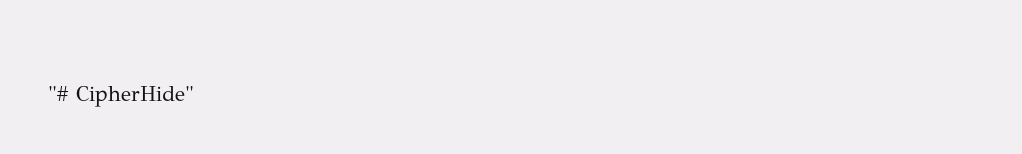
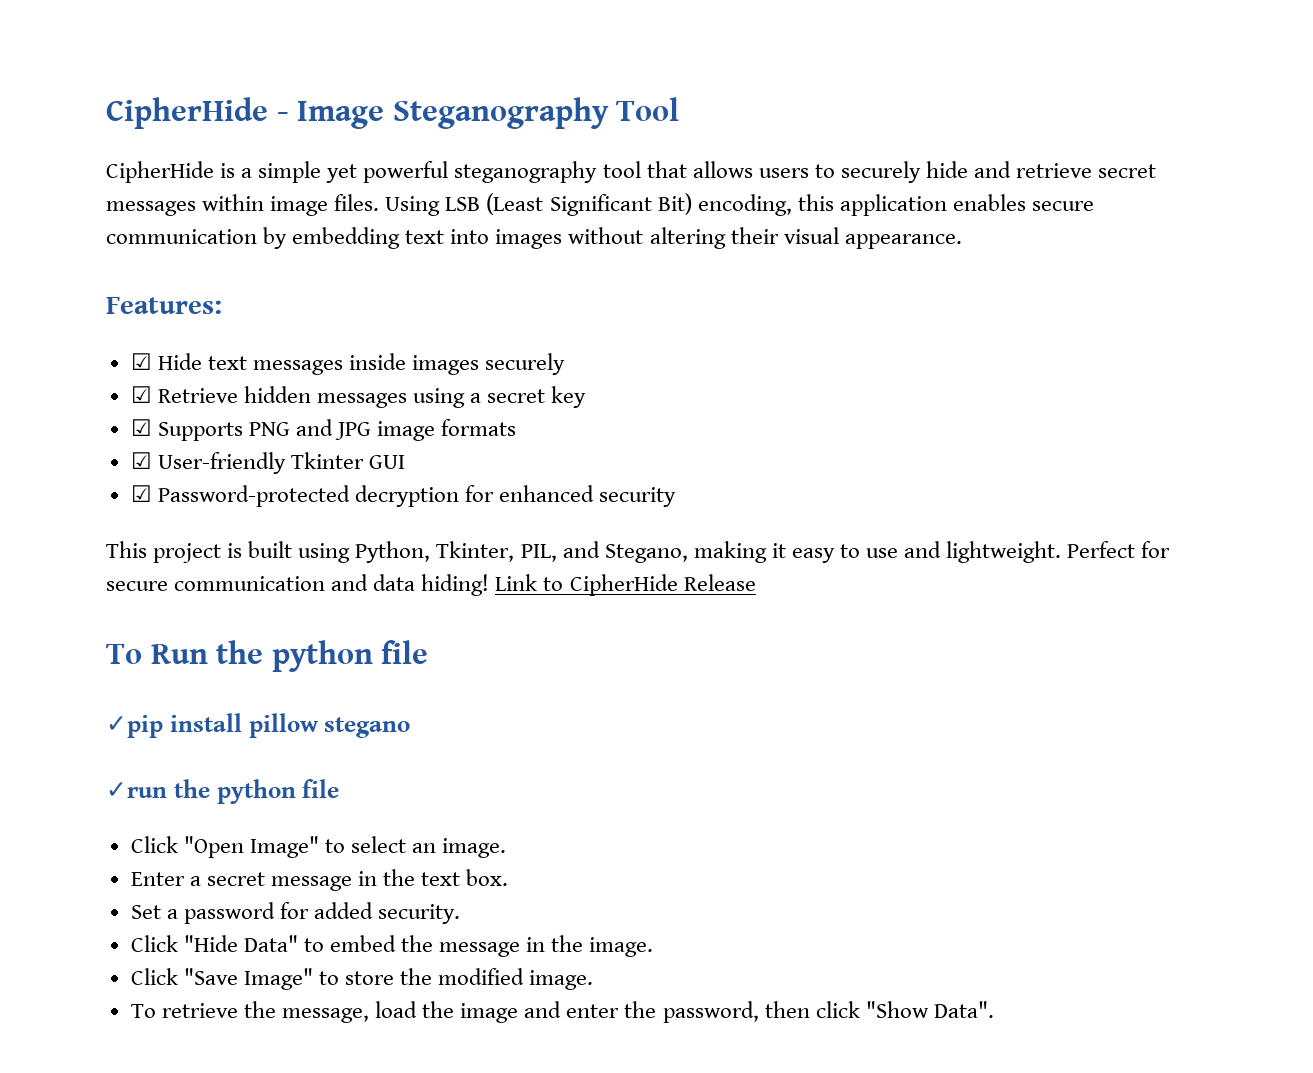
- "# CipherHide"
+ CipherHide - Image Steganography Tool
+ CipherHide is a simple yet powerful steganography tool that allows users to securely hide and retrieve secret messages within image files. Using LSB (Least Significant Bit) encoding, this application enables secure communication by embedding text into images without altering their visual appearance.
+ Features:
+ ☑ Hide text messages inside images securely
+ ☑ Retrieve hidden messages using a secret key
+ ☑ Supports PNG and JPG image formats
+ ☑ User-friendly Tkinter GUI
+ ☑ Password-protected decryption for enhanced security
+ This project is built using Python, Tkinter, PIL, and Stegano, making it easy to use and lightweight. Perfect for secure communication and data hiding! Link to CipherHide Release
+ To Run the python file
+ ✓pip install pillow stegano
+ ✓run the python file
+ Click "Open Image" to select an image.
+ Enter a secret message in the text box.
+ Set a password for added security.
+ Click "Hide Data" to embed the message in the image.
+ Click "Save Image" to store the modified image.
+ To retrieve the message, load the image and enter the password, then click "Show Data".

